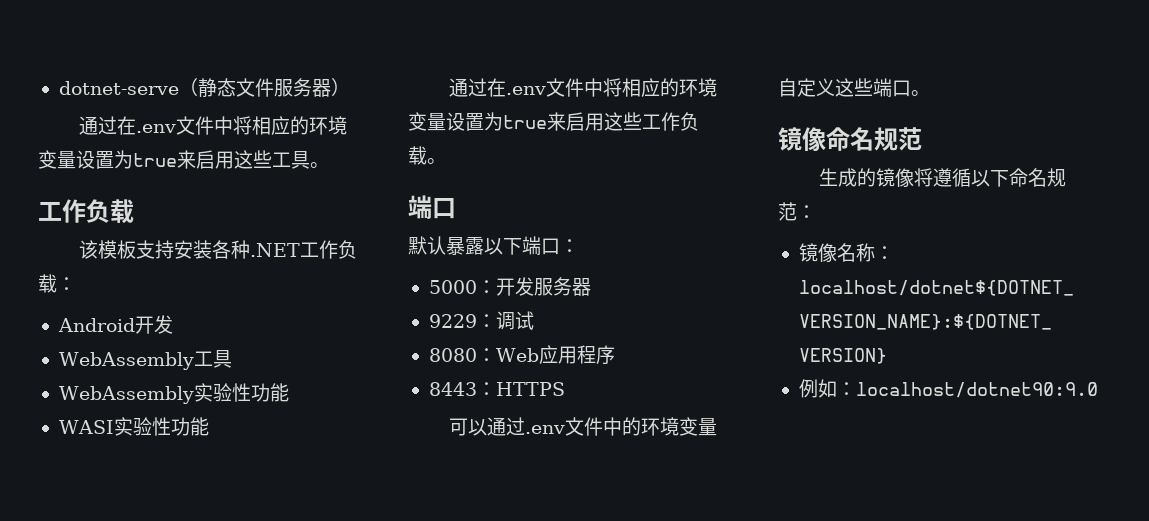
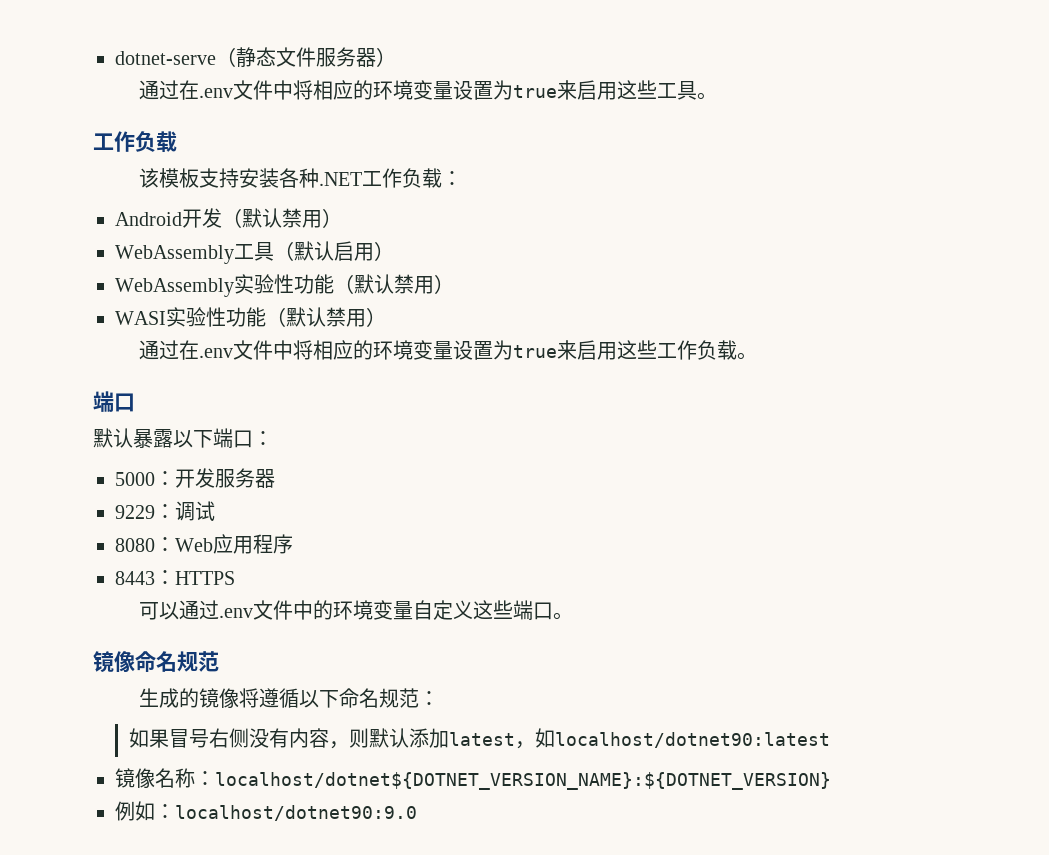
- Android开发
+ Android开发（默认禁用）
- WebAssembly工具
+ WebAssembly工具（默认启用）
- WebAssembly实验性功能
+ WebAssembly实验性功能（默认禁用）
- WASI实验性功能
+ WASI实验性功能（默认禁用）
+ 如果冒号右侧没有内容，则默认添加latest，如localhost/dotnet90:latest

